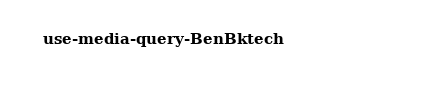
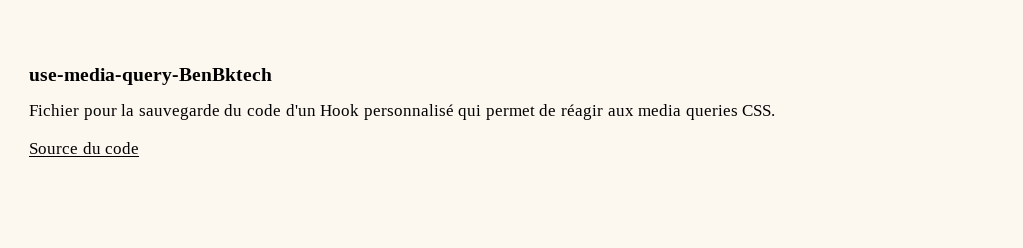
+ Fichier pour la sauvegarde du code d'un Hook personnalisé qui permet de réagir aux media queries CSS.
+ Source du code

